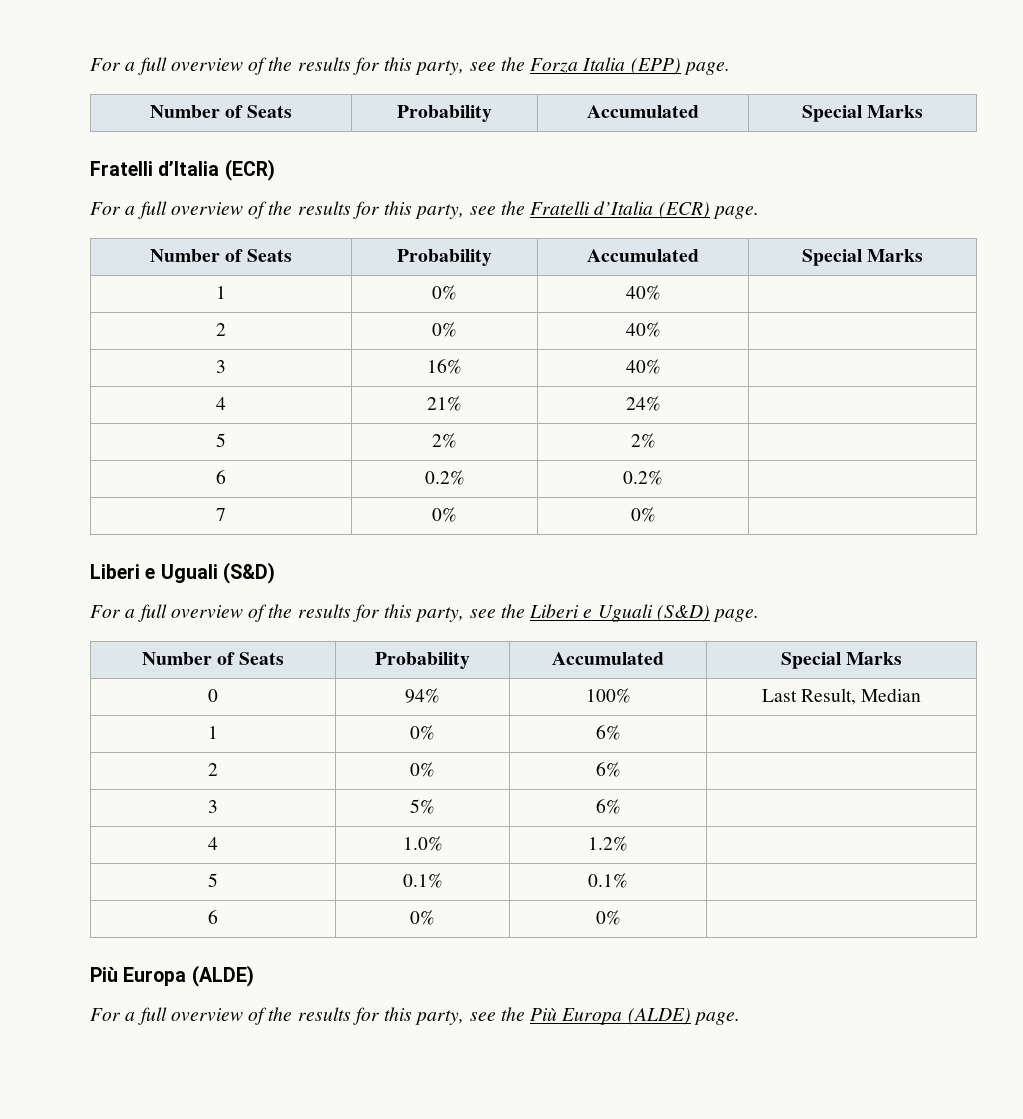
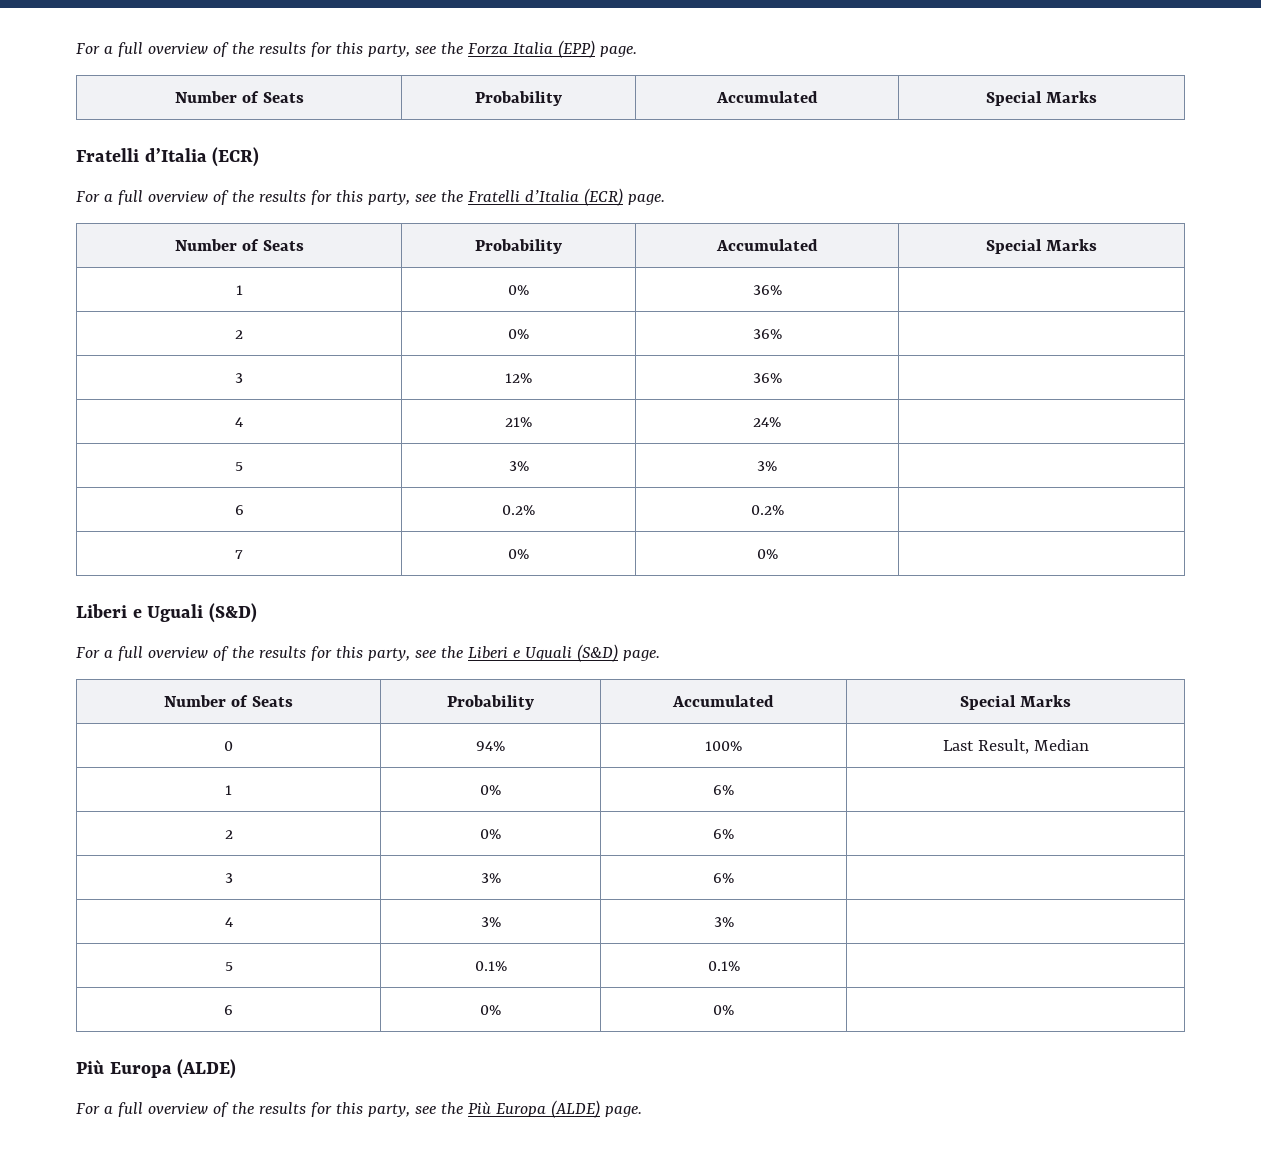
- 1 | 0% | 40% |
- 2 | 0% | 40% |
- 3 | 16% | 40% |
+ 1 | 0% | 36% |
+ 2 | 0% | 36% |
+ 3 | 12% | 36% |
- 5 | 2% | 2% |
+ 5 | 3% | 3% |
- 3 | 5% | 6% |
+ 3 | 3% | 6% |
- 4 | 1.0% | 1.2% |
+ 4 | 3% | 3% |

